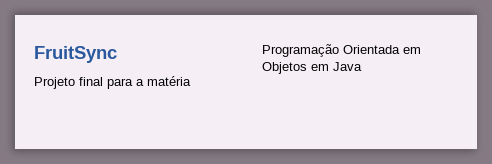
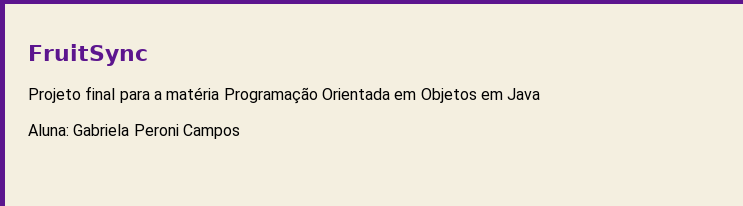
+ Aluna: Gabriela Peroni Campos

